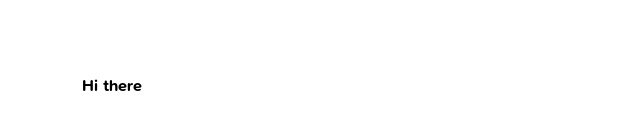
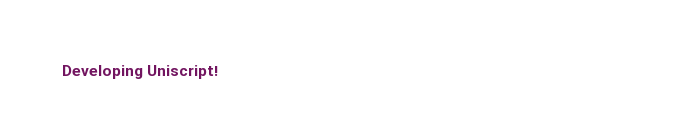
- Hi there
+ Developing Uniscript!

